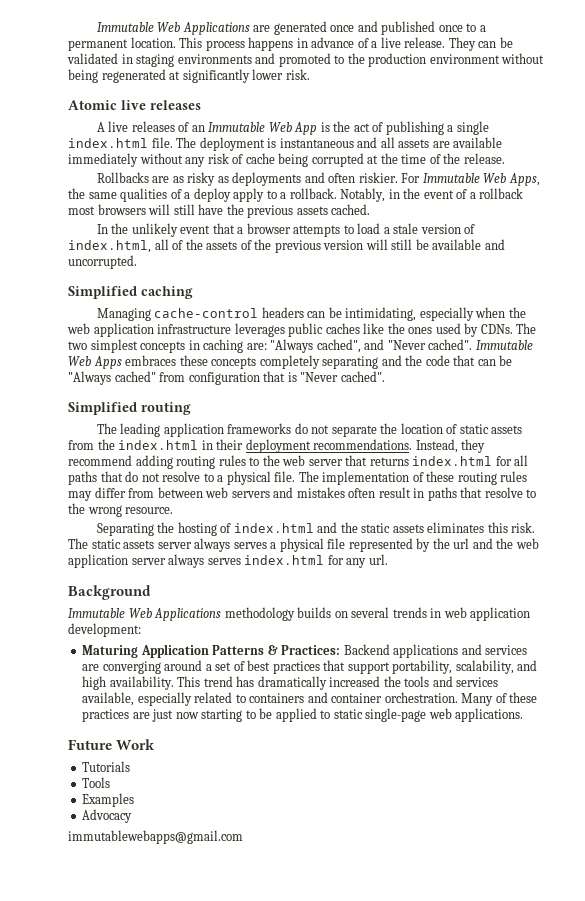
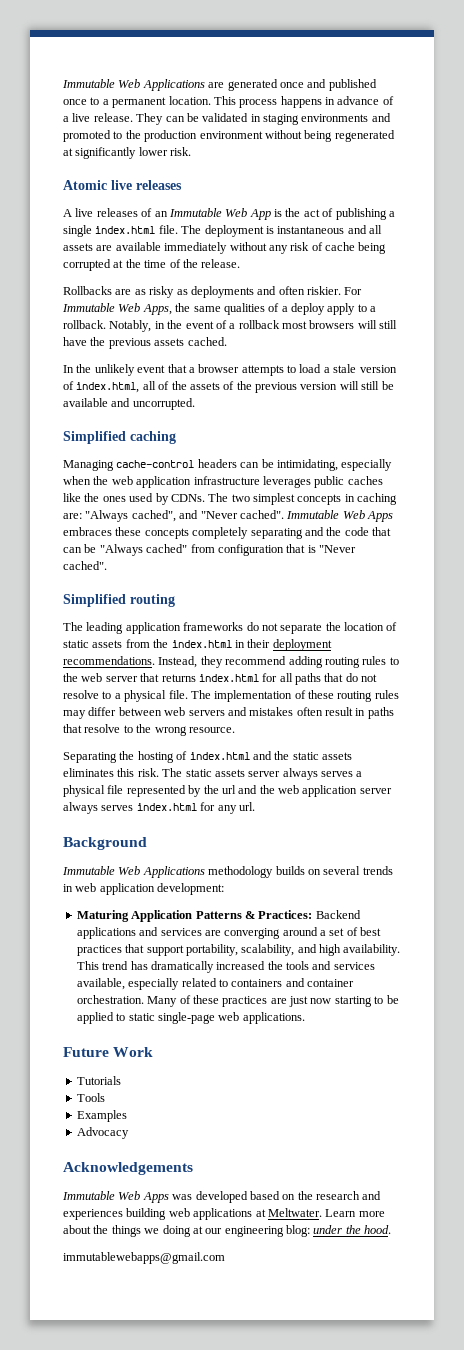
- The implementation of these routing rules may differ from between web servers and mistakes often result in paths that resolve to the wrong resource.
+ The implementation of these routing rules may differ between web servers and mistakes often result in paths that resolve to the wrong resource.
+ Acknowledgements
+ Immutable Web Apps was developed based on the research and experiences building web applications at Meltwater. Learn more about the things we doing at our engineering blog: under the hood.

